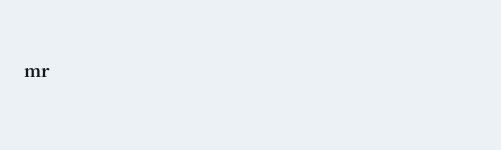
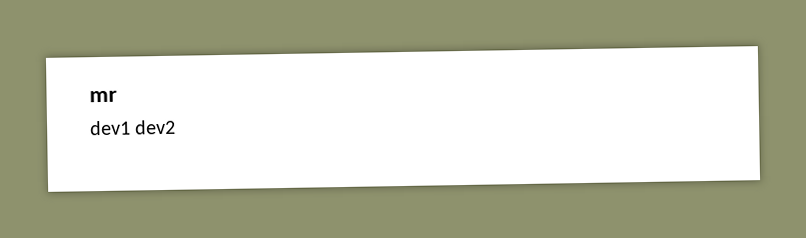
+ dev1 dev2

